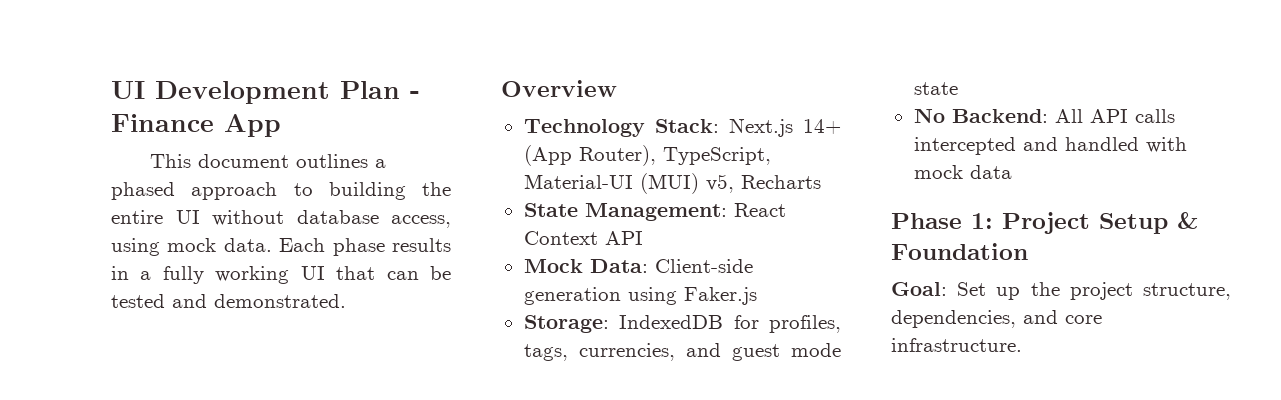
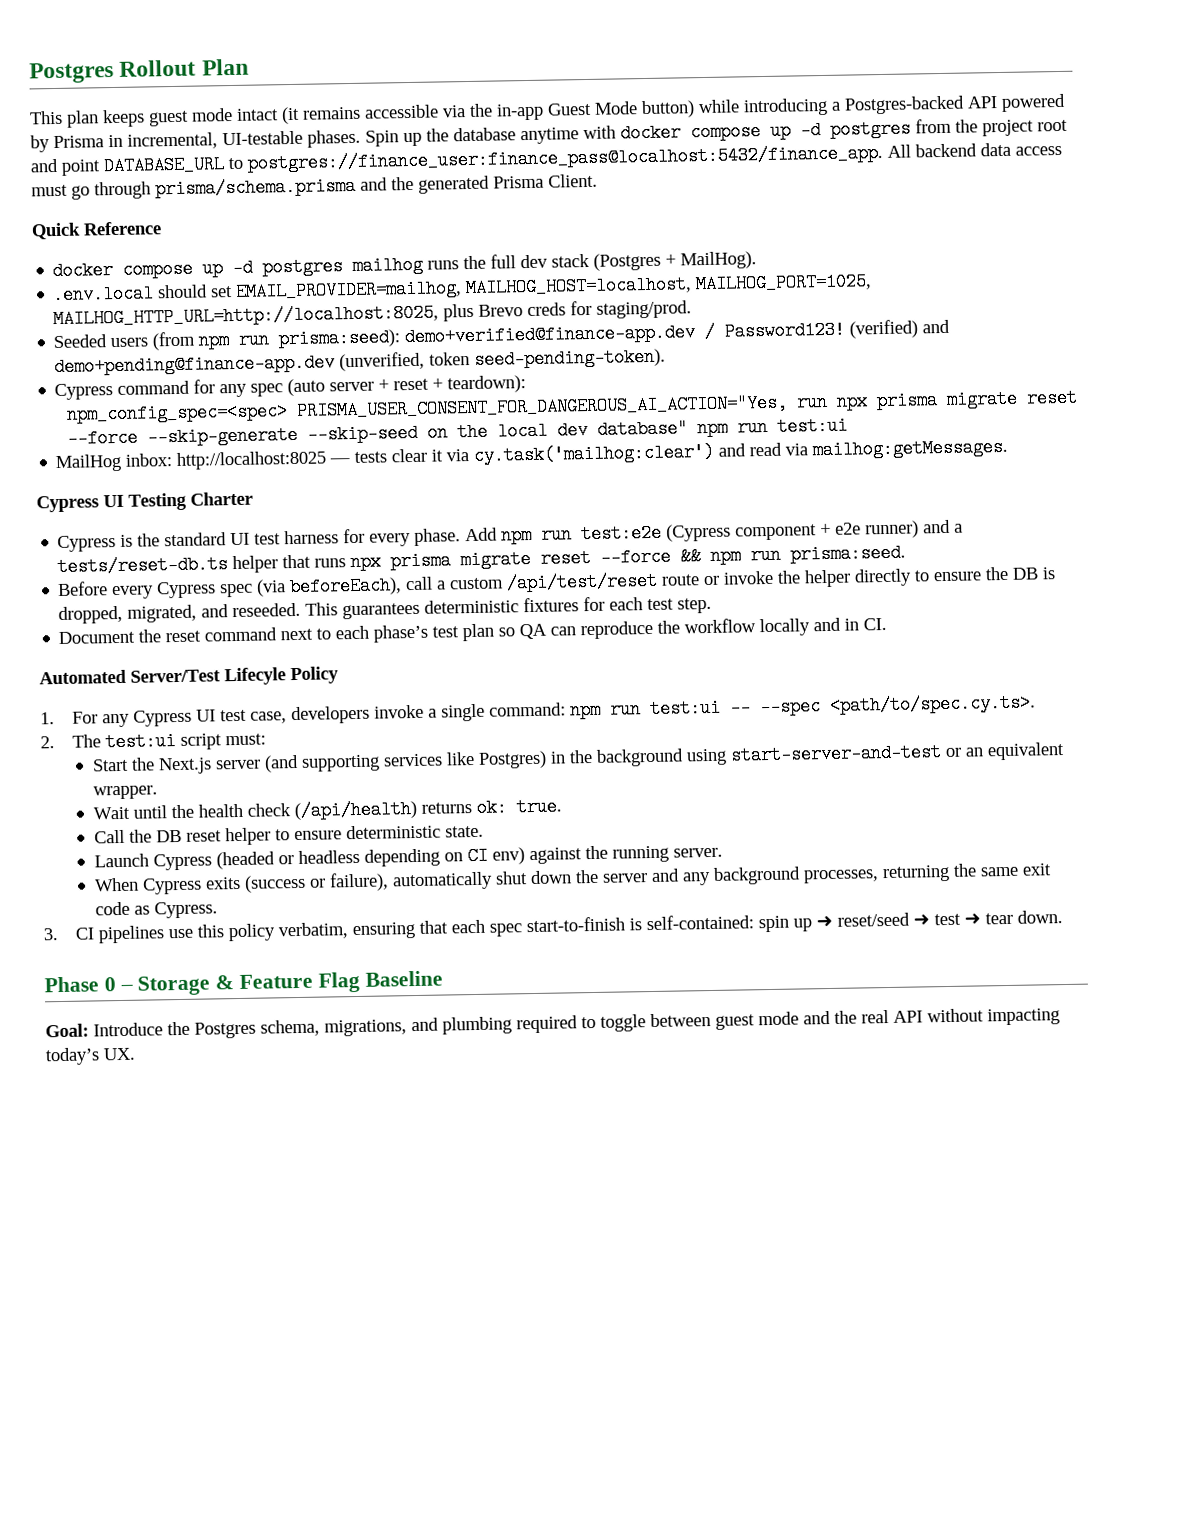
- UI Development Plan - Finance App
- This document outlines a phased approach to building the entire UI without database access, using mock data. Each phase results in a fully working UI that can be tested and demonstrated.
- Overview
- Technology Stack: Next.js 14+ (App Router), TypeScript, Material-UI (MUI) v5, Recharts
- State Management: React Context API
- Mock Data: Client-side generation using Faker.js
- Storage: IndexedDB for profiles, tags, currencies, and guest mode state
- No Backend: All API calls intercepted and handled with mock data
- Phase 1: Project Setup & Foundation
- Goal: Set up the project structure, dependencies, and core infrastructure.
+ Postgres Rollout Plan
+ This plan keeps guest mode intact (it remains accessible via the in-app Guest Mode button) while introducing a Postgres-backed API powered by Prisma in incremental, UI-testable phases. Spin up the database anytime with docker compose up -d postgres from the project root and point DATABASE_URL to postgres://finance_user:finance_pass@localhost:5432/finance_app. All backend data access must go through prisma/schema.prisma and the generated Prisma Client.
+ Quick Reference
+ docker compose up -d postgres mailhog runs the full dev stack (Postgres + MailHog).
+ .env.local should set EMAIL_PROVIDER=mailhog, MAILHOG_HOST=localhost, MAILHOG_PORT=1025, MAILHOG_HTTP_URL=http://localhost:8025, plus Brevo creds for staging/prod.
+ Seeded users (from npm run prisma:seed): demo+verified@finance-app.dev / Password123! (verified) and demo+pending@finance-app.dev (unverified, token seed-pending-token).
+ Cypress command for any spec (auto server + reset + teardown):
+ npm_config_spec=<spec> PRISMA_USER_CONSENT_FOR_DANGEROUS_AI_ACTION="Yes, run npx prisma migrate reset --force --skip-generate --skip-seed on the local dev database" npm run test:ui
+ MailHog inbox: http://localhost:8025 — tests clear it via cy.task('mailhog:clear') and read via mailhog:getMessages.
+ Cypress UI Testing Charter
+ Cypress is the standard UI test harness for every phase. Add npm run test:e2e (Cypress component + e2e runner) and a tests/reset-db.ts helper that runs npx prisma migrate reset --force && npm run prisma:seed.
+ Before every Cypress spec (via beforeEach), call a custom /api/test/reset route or invoke the helper directly to ensure the DB is dropped, migrated, and reseeded. This guarantees deterministic fixtures for each test step.
+ Document the reset command next to each phase’s test plan so QA can reproduce the workflow locally and in CI.
+ Automated Server/Test Lifecyle Policy
+ 1. For any Cypress UI test case, developers invoke a single command: npm run test:ui -- --spec <path/to/spec.cy.ts>.
+ 2. The test:ui script must:
+ Start the Next.js server (and supporting services like Postgres) in the background using start-server-and-test or an equivalent wrapper.
+ Wait until the health check (/api/health) returns ok: true.
+ Call the DB reset helper to ensure deterministic state.
+ Launch Cypress (headed or headless depending on CI env) against the running server.
+ When Cypress exits (success or failure), automatically shut down the server and any background processes, returning the same exit code as Cypress.
+ 3. CI pipelines use this policy verbatim, ensuring that each spec start-to-finish is self-contained: spin up ➜ reset/seed ➜ test ➜ tear down.
+ Phase 0 – Storage & Feature Flag Baseline
+ Goal: Introduce the Postgres schema, migrations, and plumbing required to toggle between guest mode and the real API without impacting today’s UX.

